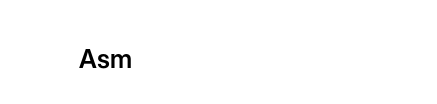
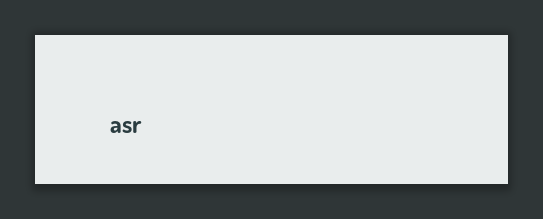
- Asm
+ asr

